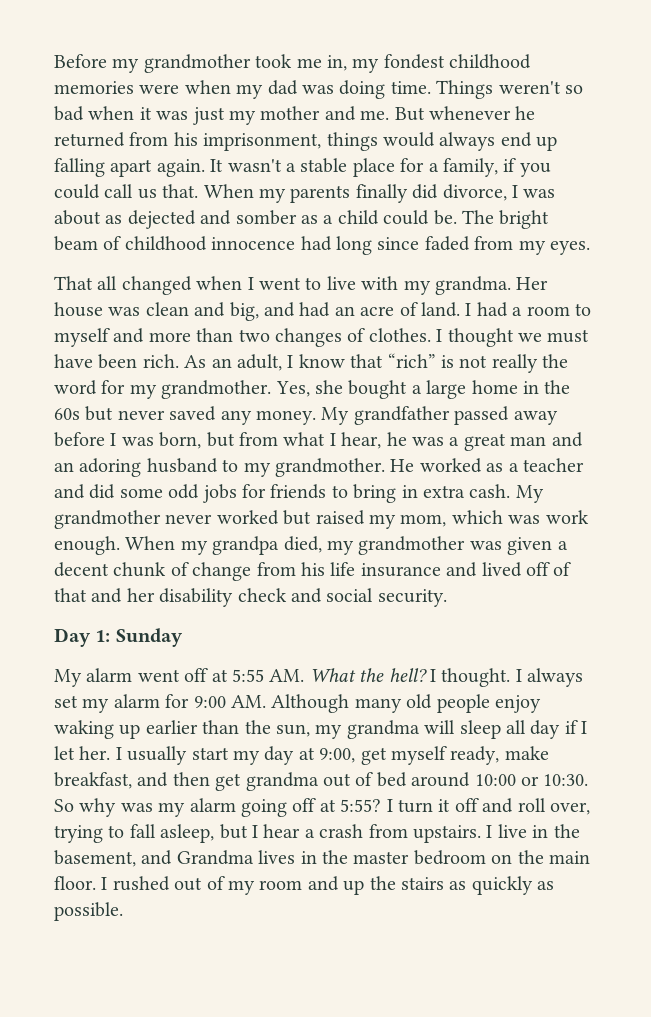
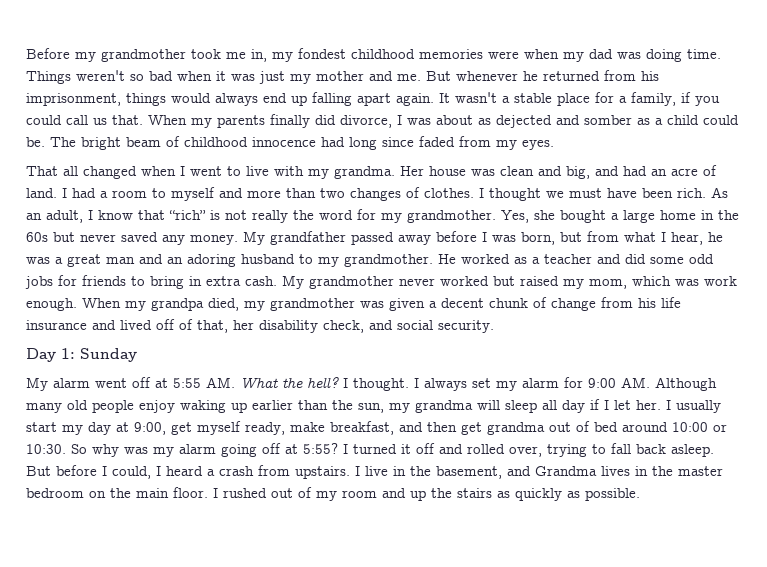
- When my grandpa died, my grandmother was given a decent chunk of change from his life insurance and lived off of that and her disability check and social security.
+ When my grandpa died, my grandmother was given a decent chunk of change from his life insurance and lived off of that, her disability check, and social security.
- I turn it off and roll over, trying to fall asleep, but I hear a crash from upstairs.
+ I turned it off and rolled over, trying to fall back asleep. But before I could, I heard a crash from upstairs.

